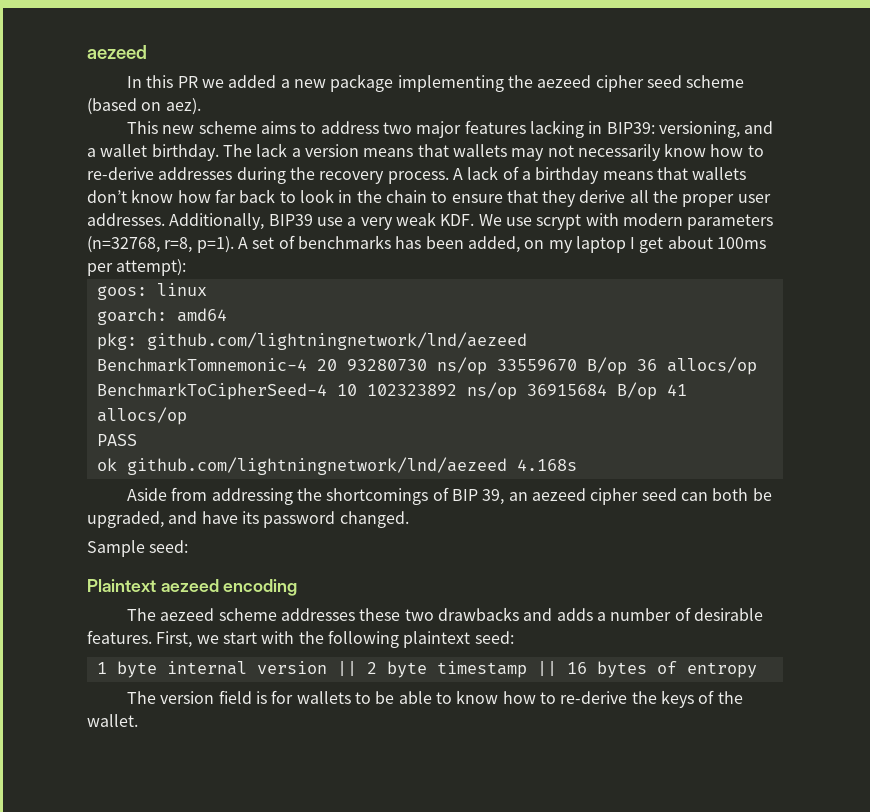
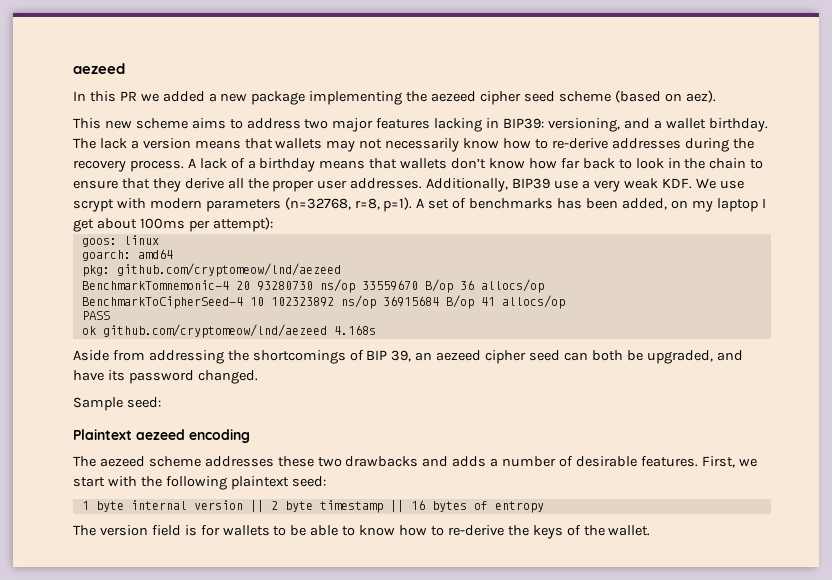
- pkg: github.com/lightningnetwork/lnd/aezeed
+ pkg: github.com/cryptomeow/lnd/aezeed
- ok github.com/lightningnetwork/lnd/aezeed 4.168s
+ ok github.com/cryptomeow/lnd/aezeed 4.168s

